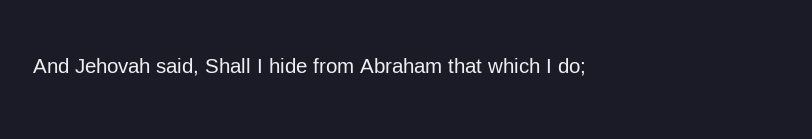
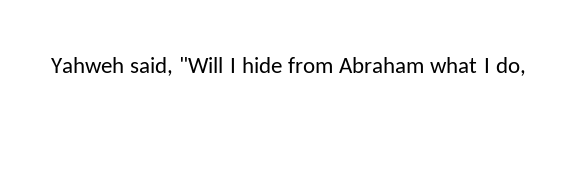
- And Jehovah said, Shall I hide from Abraham that which I do;
+ Yahweh said, "Will I hide from Abraham what I do,

